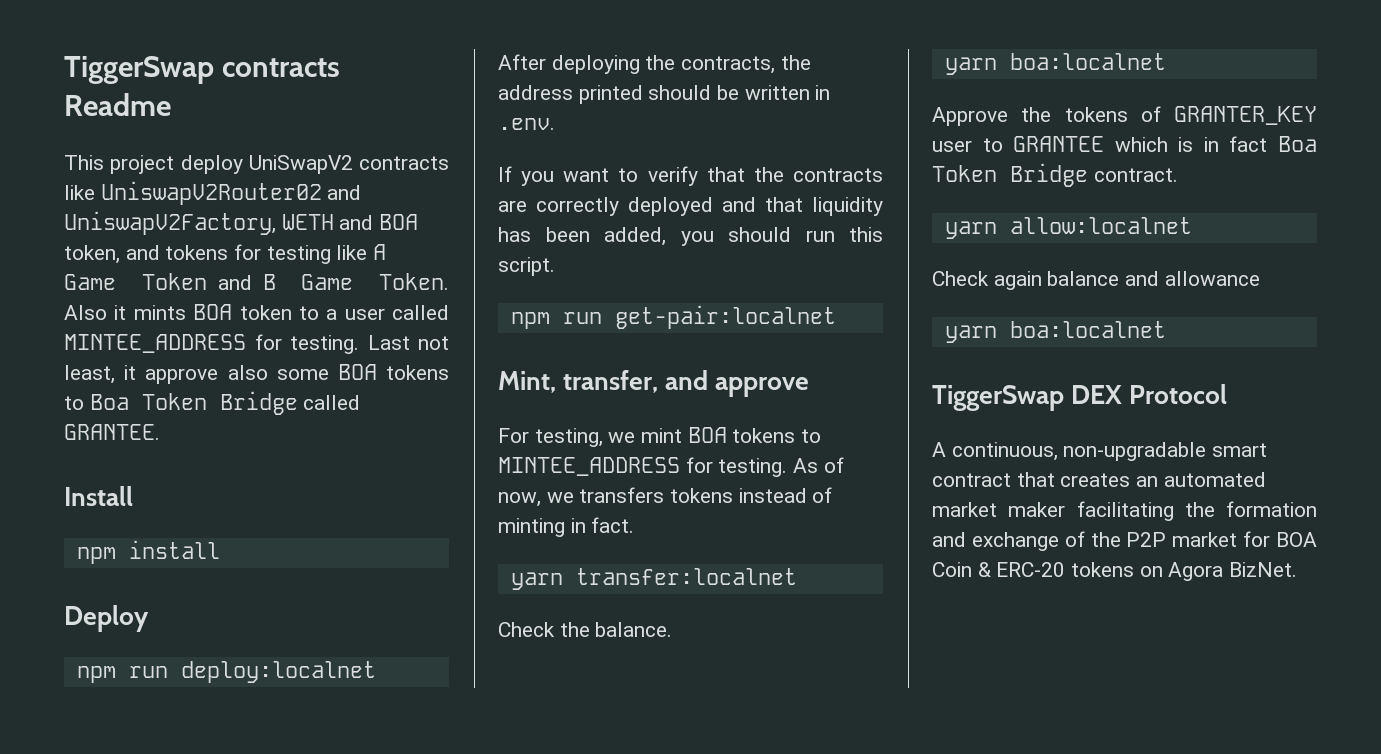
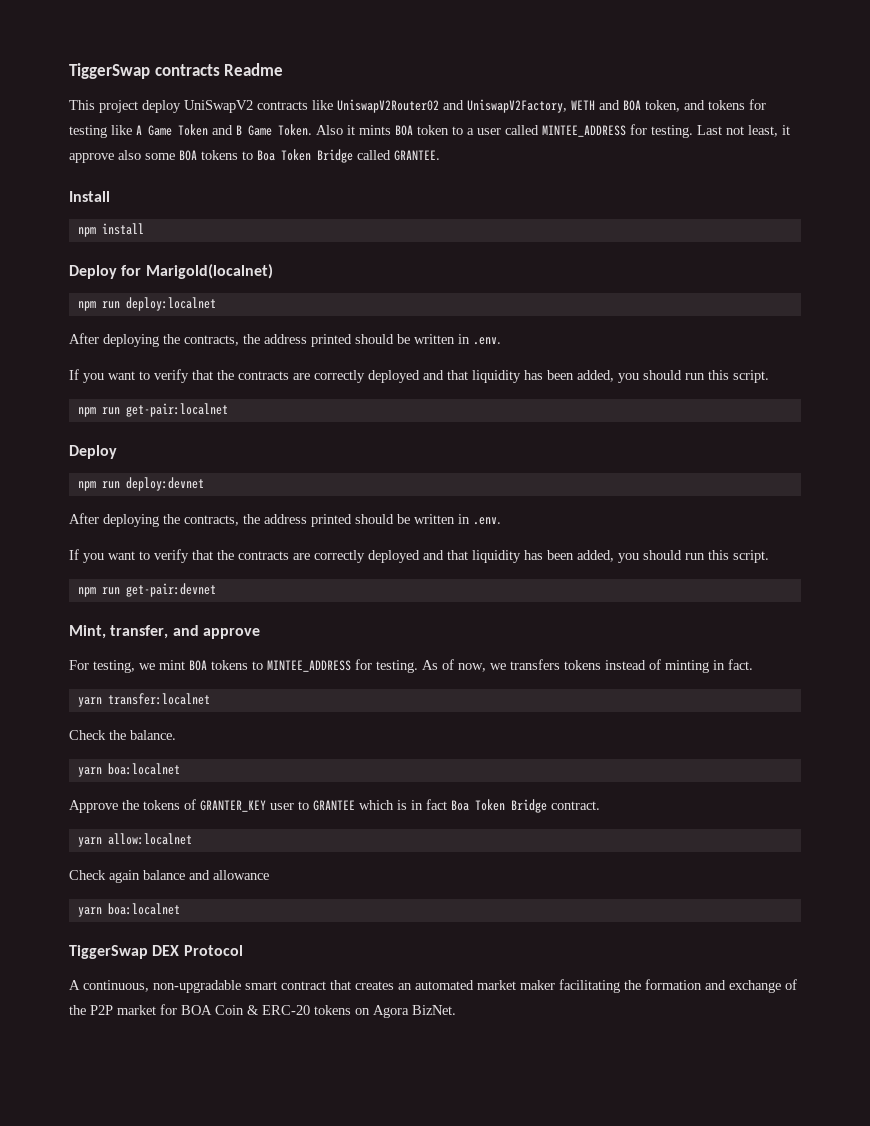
- Deploy
+ Deploy for Marigold(localnet)
  npm run get-pair:localnet
+ Deploy
+ npm run deploy:devnet
+ After deploying the contracts, the address printed should be written in .env.
+ If you want to verify that the contracts are correctly deployed and that liquidity has been added, you should run this script.
+ npm run get-pair:devnet

